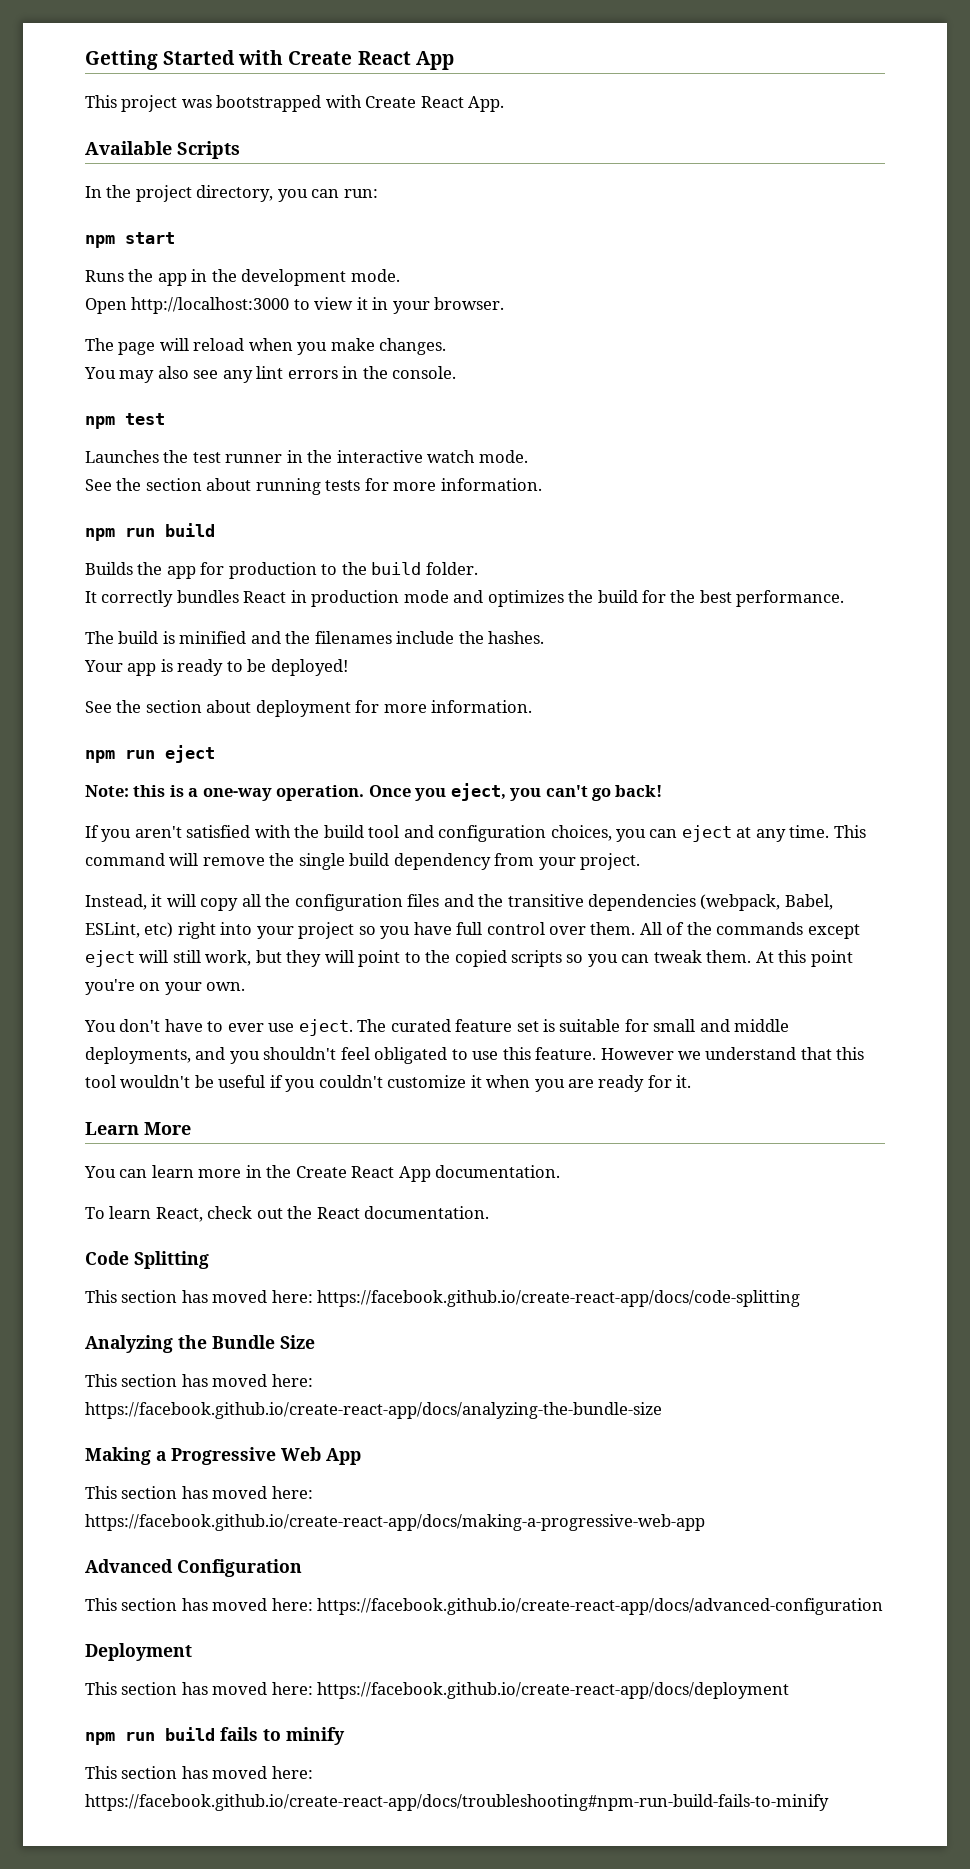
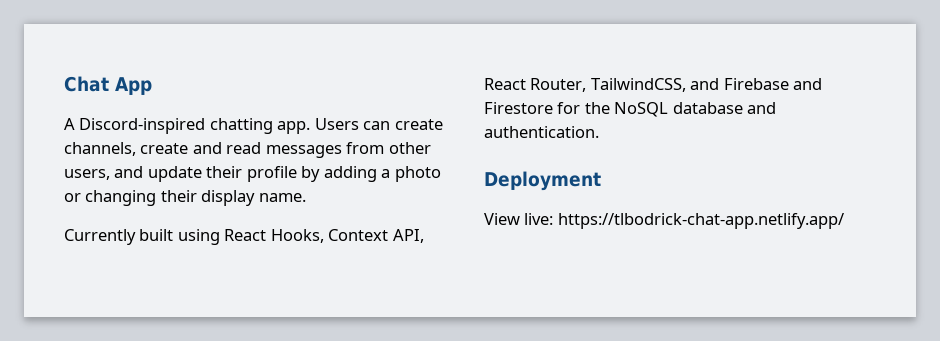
- Getting Started with Create React App
- This project was bootstrapped with Create React App.
- Available Scripts
- In the project directory, you can run:
- npm start
- Runs the app in the development mode.
- Open http://localhost:3000 to view it in your browser.
- The page will reload when you make changes.
- You may also see any lint errors in the console.
- npm test
- Launches the test runner in the interactive watch mode.
- See the section about running tests for more information.
- npm run build
- Builds the app for production to the build folder.
- It correctly bundles React in production mode and optimizes the build for the best performance.
- The build is minified and the filenames include the hashes.
- Your app is ready to be deployed!
- See the section about deployment for more information.
- npm run eject
- Note: this is a one-way operation. Once you eject, you can't go back!
- If you aren't satisfied with the build tool and configuration choices, you can eject at any time. This command will remove the single build dependency from your project.
- Instead, it will copy all the configuration files and the transitive dependencies (webpack, Babel, ESLint, etc) right into your project so you have full control over them. All of the commands except eject will still work, but they will point to the copied scripts so you can tweak them. At this point you're on your own.
- You don't have to ever use eject. The curated feature set is suitable for small and middle deployments, and you shouldn't feel obligated to use this feature. However we understand that this tool wouldn't be useful if you couldn't customize it when you are ready for it.
- Learn More
- You can learn more in the Create React App documentation.
- To learn React, check out the React documentation.
- Code Splitting
- This section has moved here: https://facebook.github.io/create-react-app/docs/code-splitting
- Analyzing the Bundle Size
- This section has moved here: https://facebook.github.io/create-react-app/docs/analyzing-the-bundle-size
- Making a Progressive Web App
- This section has moved here: https://facebook.github.io/create-react-app/docs/making-a-progressive-web-app
- Advanced Configuration
- This section has moved here: https://facebook.github.io/create-react-app/docs/advanced-configuration
+ Chat App
+ A Discord-inspired chatting app. Users can create channels, create and read messages from other users, and update their profile by adding a photo or changing their display name.
+ Currently built using React Hooks, Context API, React Router, TailwindCSS, and Firebase and Firestore for the NoSQL database and authentication.
  Deployment
- This section has moved here: https://facebook.github.io/create-react-app/docs/deployment
- npm run build fails to minify
- This section has moved here: https://facebook.github.io/create-react-app/docs/troubleshooting#npm-run-build-fails-to-minify
+ View live: https://tlbodrick-chat-app.netlify.app/

